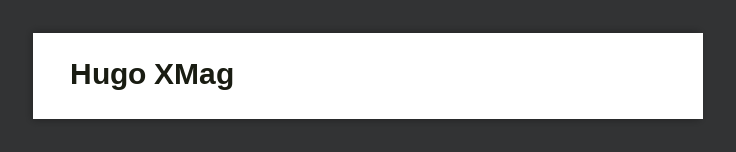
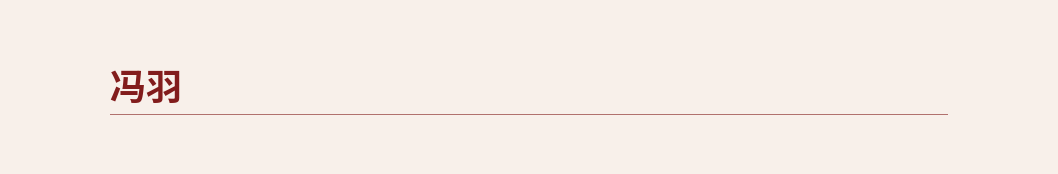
- Hugo XMag
+ 冯羽

